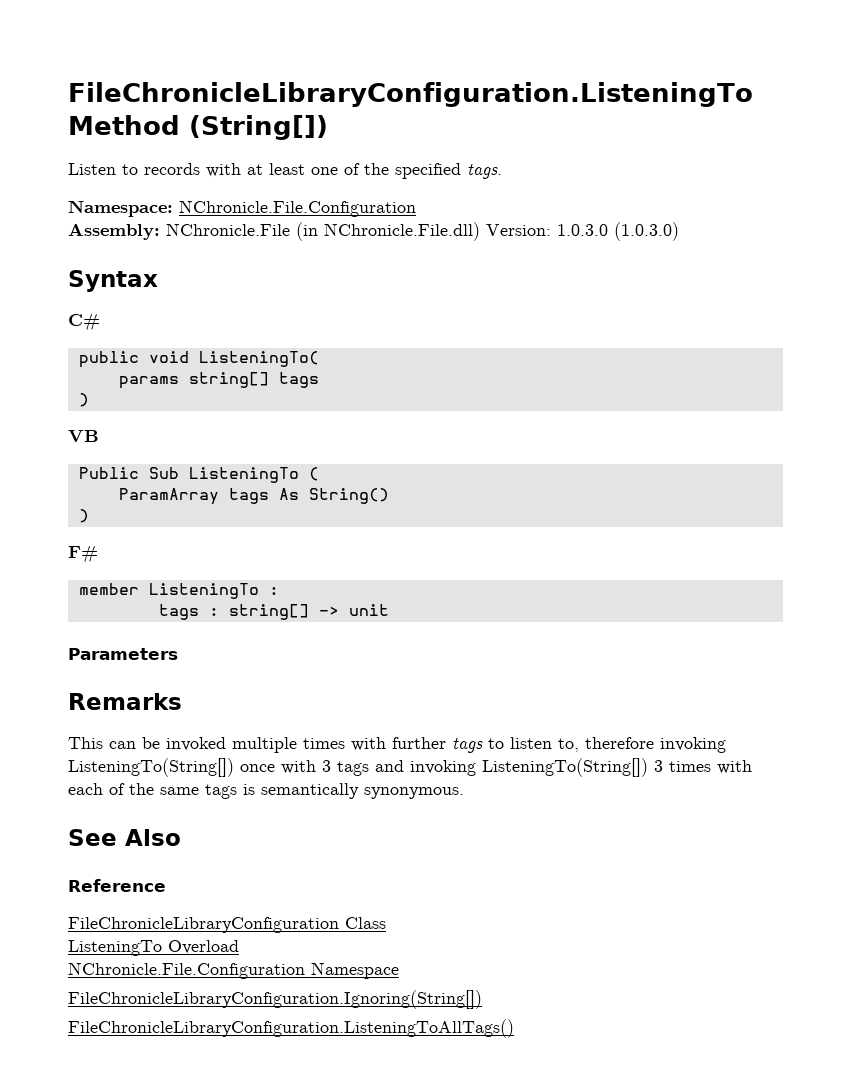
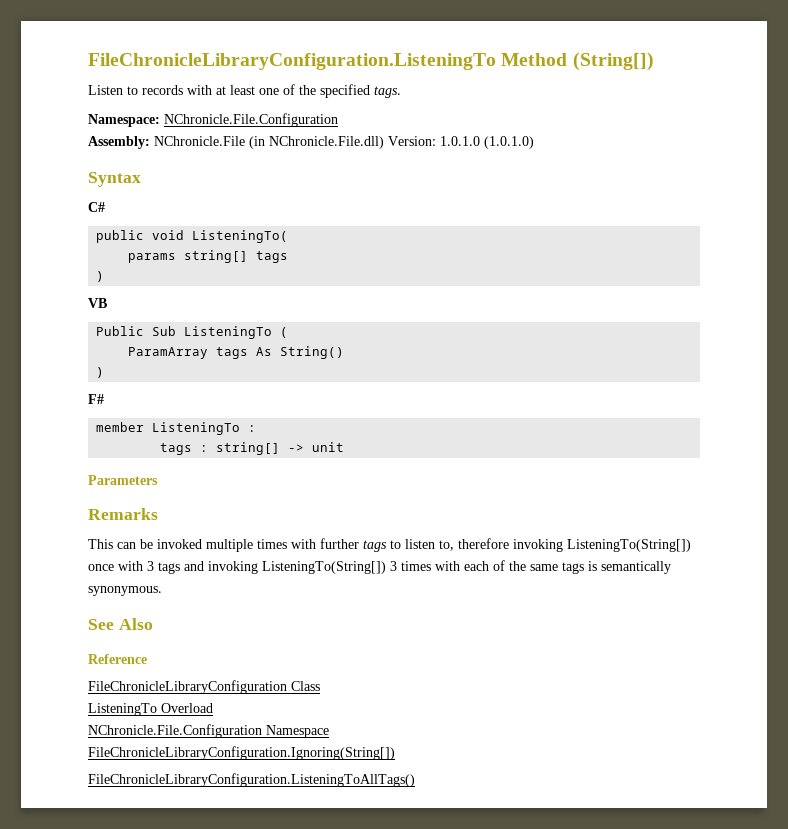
- Assembly: NChronicle.File (in NChronicle.File.dll) Version: 1.0.3.0 (1.0.3.0)
+ Assembly: NChronicle.File (in NChronicle.File.dll) Version: 1.0.1.0 (1.0.1.0)

